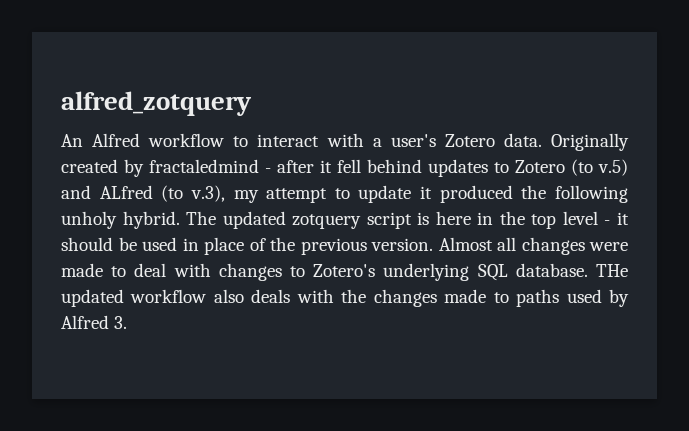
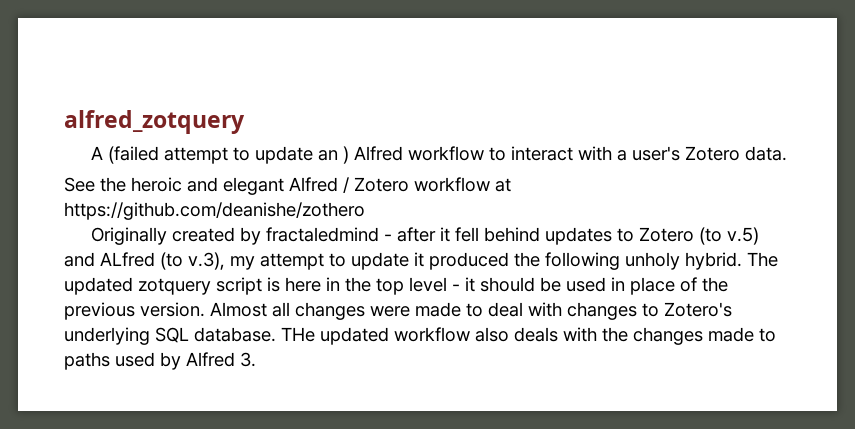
- An Alfred workflow to interact with a user's Zotero data. Originally created by fractaledmind - after it fell behind updates to Zotero (to v.5) and ALfred (to v.3), my attempt to update it produced the following unholy hybrid.
+ A (failed attempt to update an ) Alfred workflow to interact with a user's Zotero data.
+ See the heroic and elegant Alfred / Zotero workflow at https://github.com/deanishe/zothero
+ Originally created by fractaledmind - after it fell behind updates to Zotero (to v.5) and ALfred (to v.3), my attempt to update it produced the following unholy hybrid.

